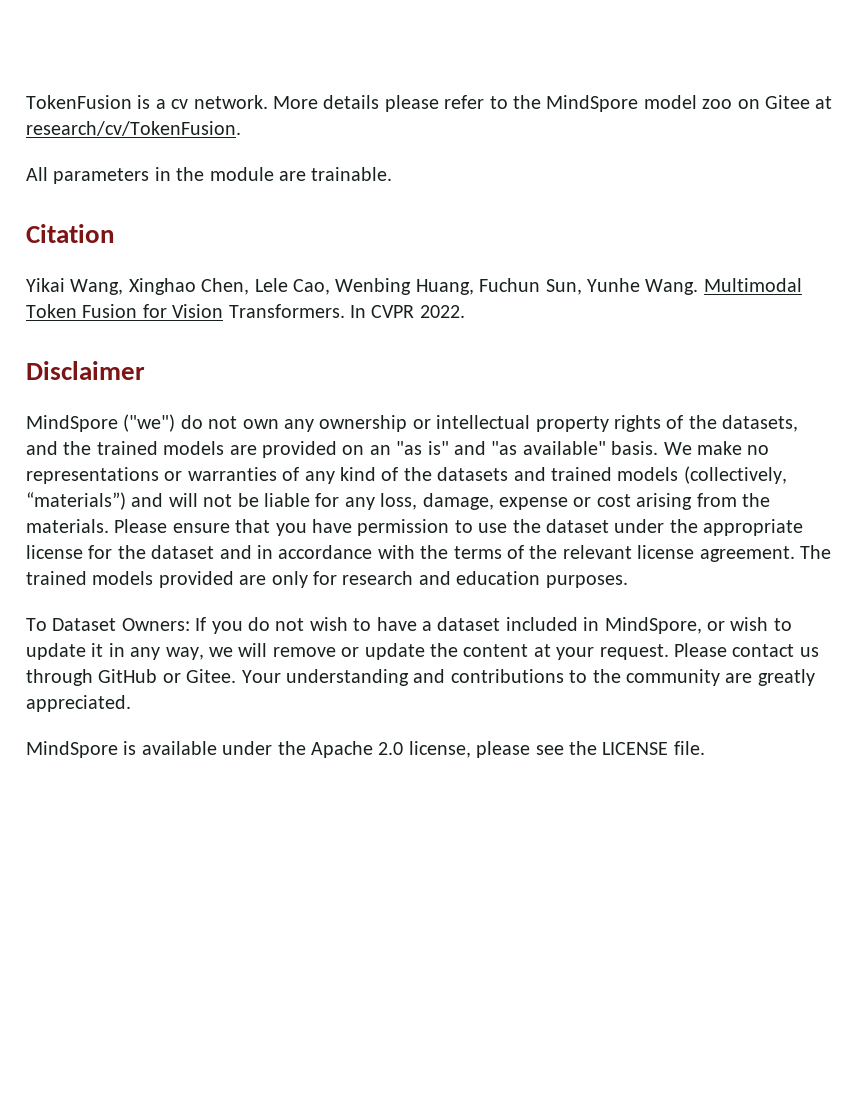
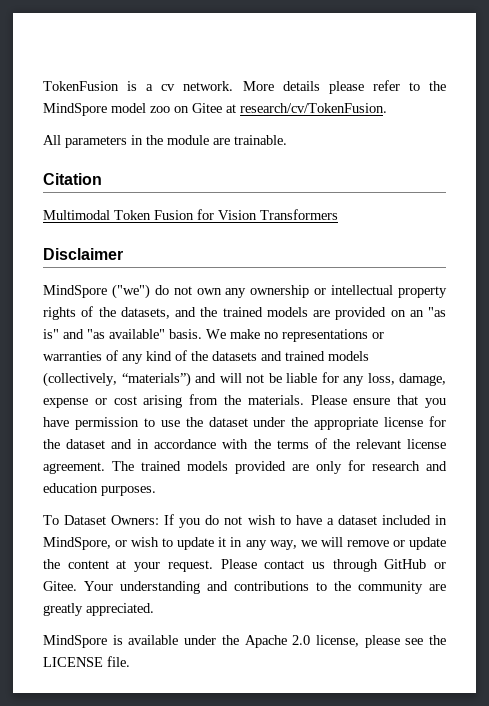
- Yikai Wang, Xinghao Chen, Lele Cao, Wenbing Huang, Fuchun Sun, Yunhe Wang. Multimodal Token Fusion for Vision Transformers. In CVPR 2022.
+ Multimodal Token Fusion for Vision Transformers

